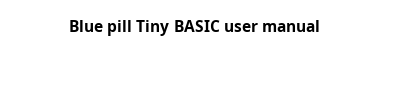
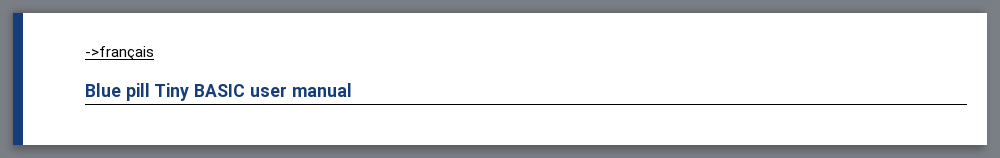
+ ->français

